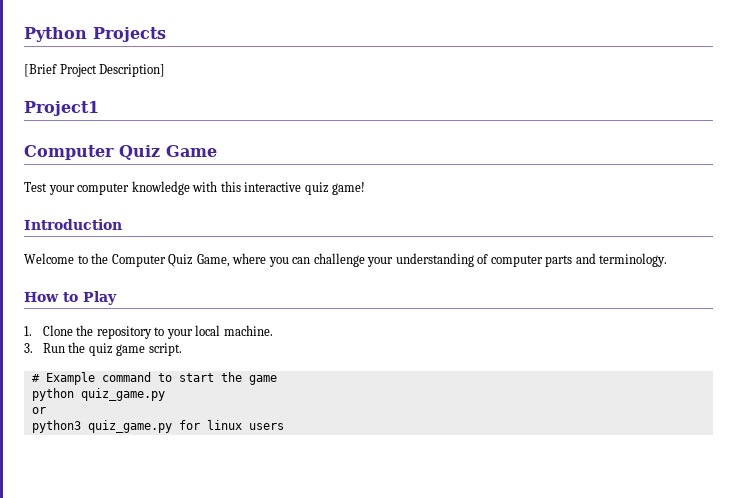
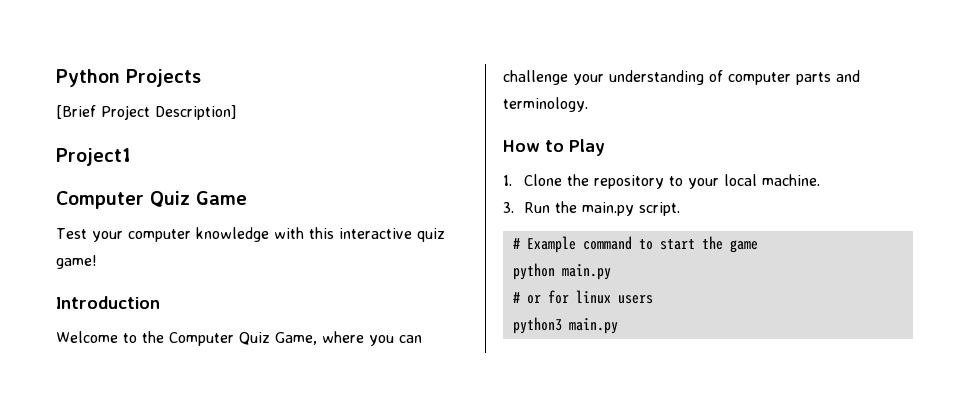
- 3. Run the quiz game script.
+ 3. Run the main.py script.
- python quiz_game.py
- or
- python3 quiz_game.py for linux users
+ python main.py
+ # or for linux users
+ python3 main.py

